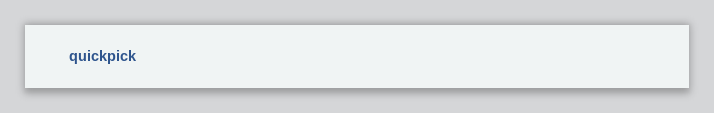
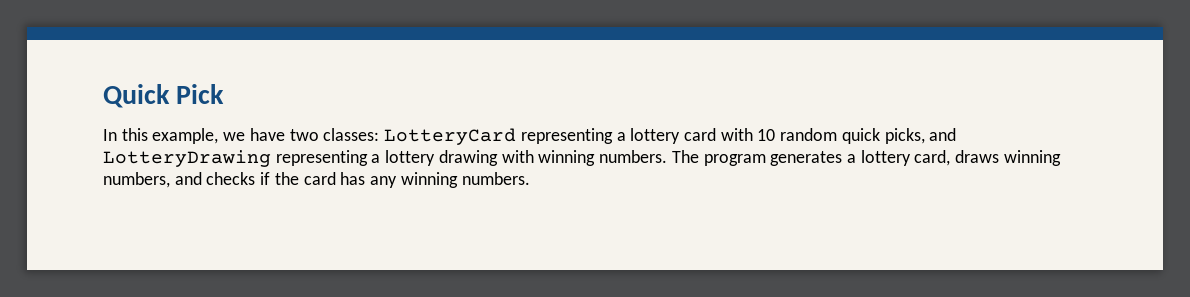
- quickpick
+ Quick Pick
+ In this example, we have two classes: LotteryCard representing a lottery card with 10 random quick picks, and LotteryDrawing representing a lottery drawing with winning numbers. The program generates a lottery card, draws winning numbers, and checks if the card has any winning numbers.

